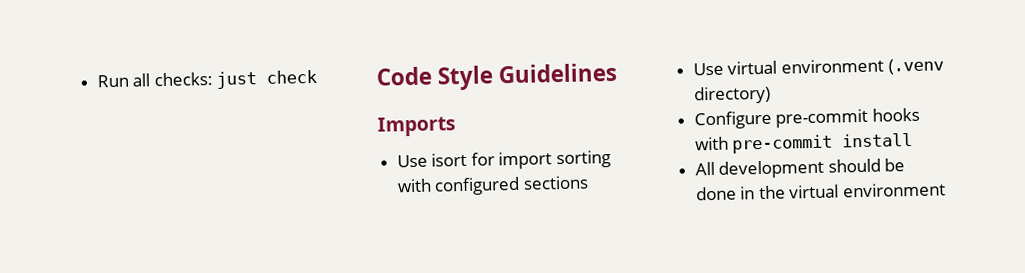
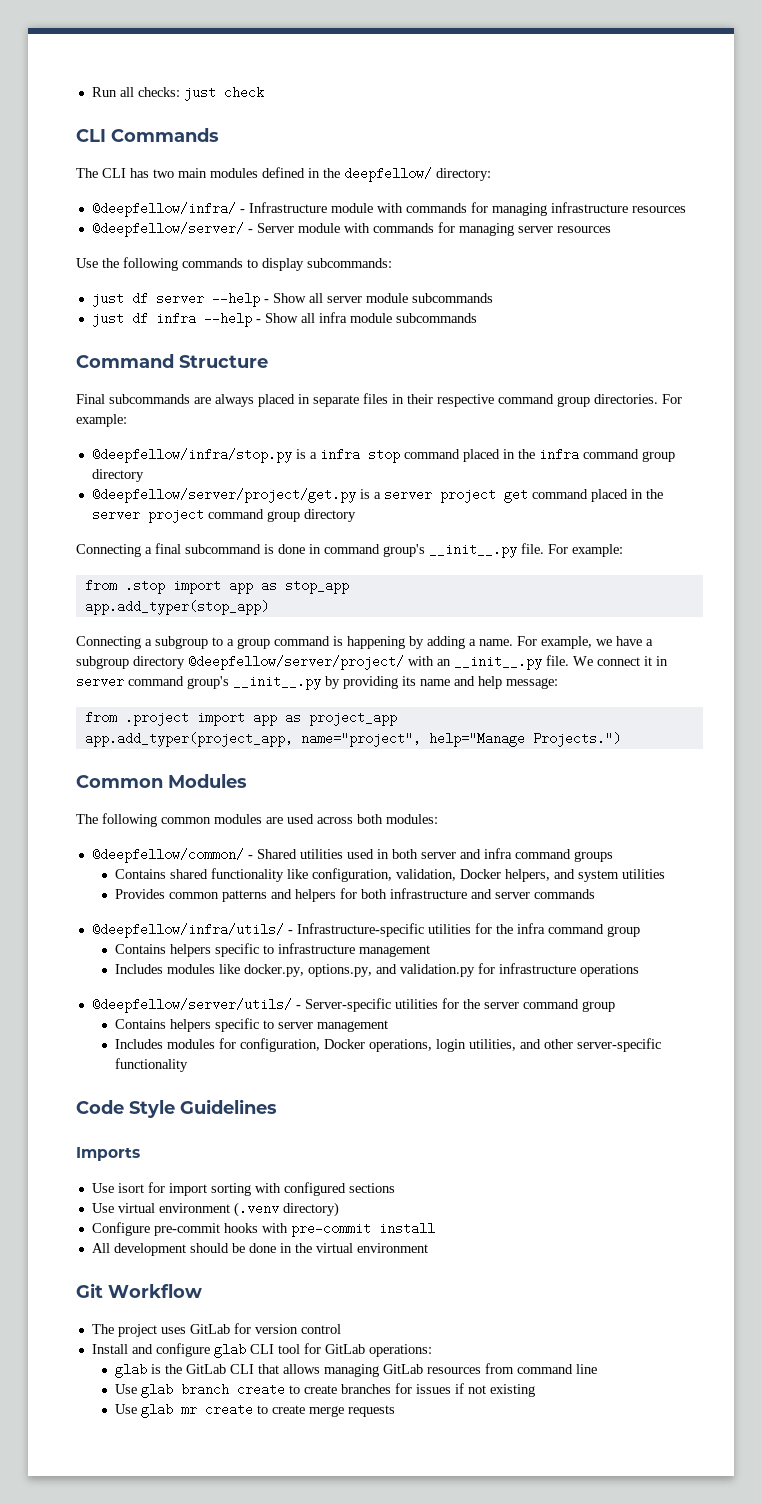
+ CLI Commands
+ The CLI has two main modules defined in the deepfellow/ directory:
+ @deepfellow/infra/ - Infrastructure module with commands for managing infrastructure resources
+ @deepfellow/server/ - Server module with commands for managing server resources
+ Use the following commands to display subcommands:
+ just df server --help - Show all server module subcommands
+ just df infra --help - Show all infra module subcommands
+ Command Structure
+ Final subcommands are always placed in separate files in their respective command group directories. For example:
+ @deepfellow/infra/stop.py is a infra stop command placed in the infra command group directory
+ @deepfellow/server/project/get.py is a server project get command placed in the server project command group directory
+ Connecting a final subcommand is done in command group's __init__.py file. For example:
+ from .stop import app as stop_app
+ app.add_typer(stop_app)
+ Connecting a subgroup to a group command is happening by adding a name. For example, we have a subgroup directory @deepfellow/server/project/ with an __init__.py file. We connect it in server command group's __init__.py by providing its name and help message:
+ from .project import app as project_app
+ app.add_typer(project_app, name="project", help="Manage Projects.")
+ Common Modules
+ The following common modules are used across both modules:
+ @deepfellow/common/ - Shared utilities used in both server and infra command groups
+ Contains shared functionality like configuration, validation, Docker helpers, and system utilities
+ Provides common patterns and helpers for both infrastructure and server commands
+ @deepfellow/infra/utils/ - Infrastructure-specific utilities for the infra command group
+ Contains helpers specific to infrastructure management
+ Includes modules like docker.py, options.py, and validation.py for infrastructure operations
+ @deepfellow/server/utils/ - Server-specific utilities for the server command group
+ Contains helpers specific to server management
+ Includes modules for configuration, Docker operations, login utilities, and other server-specific functionality
+ Git Workflow
+ The project uses GitLab for version control
+ Install and configure glab CLI tool for GitLab operations:
+ glab is the GitLab CLI that allows managing GitLab resources from command line
+ Use glab branch create to create branches for issues if not existing
+ Use glab mr create to create merge requests

